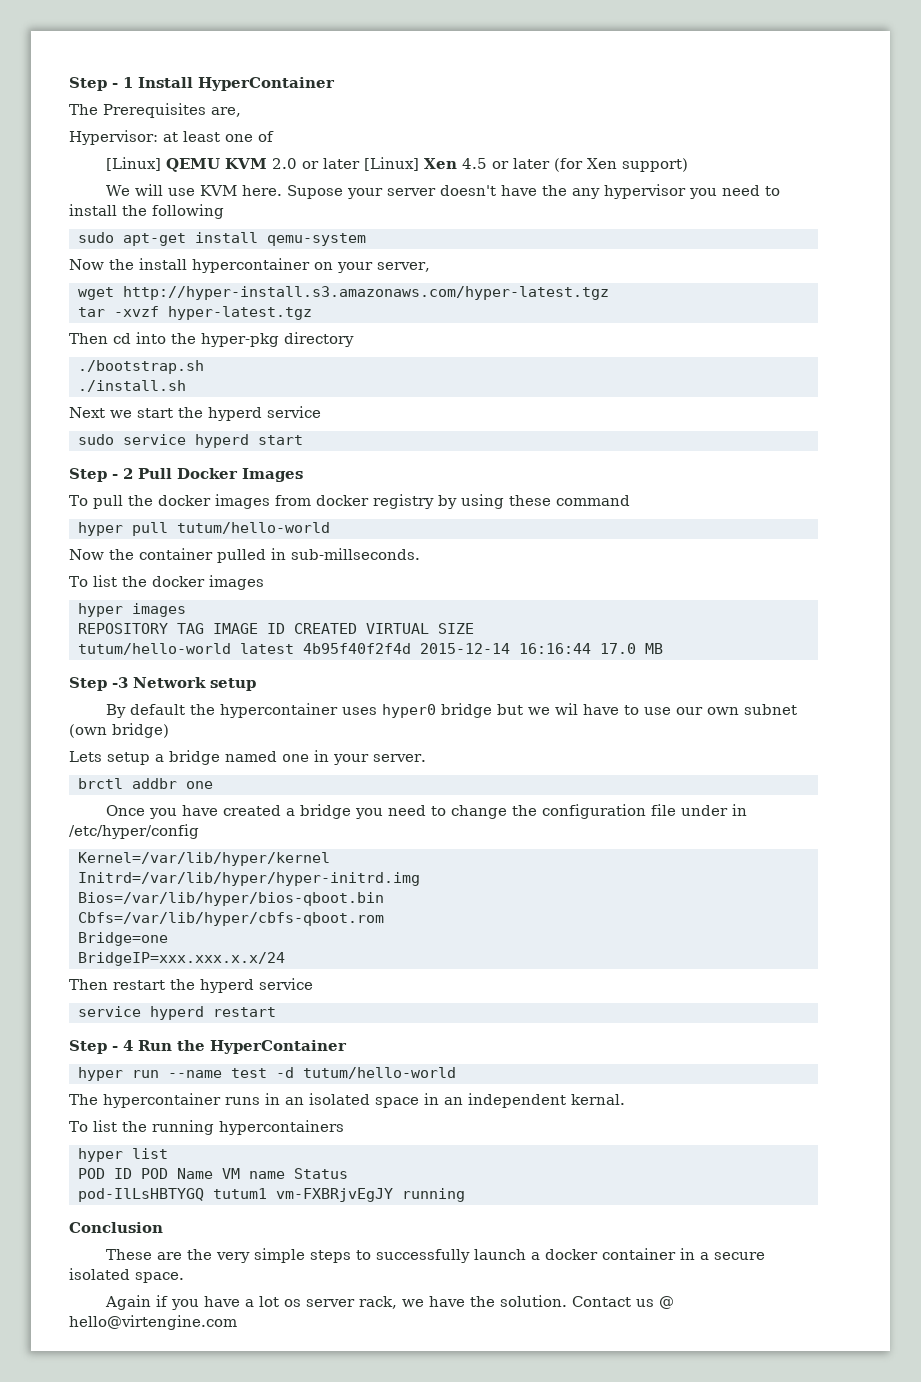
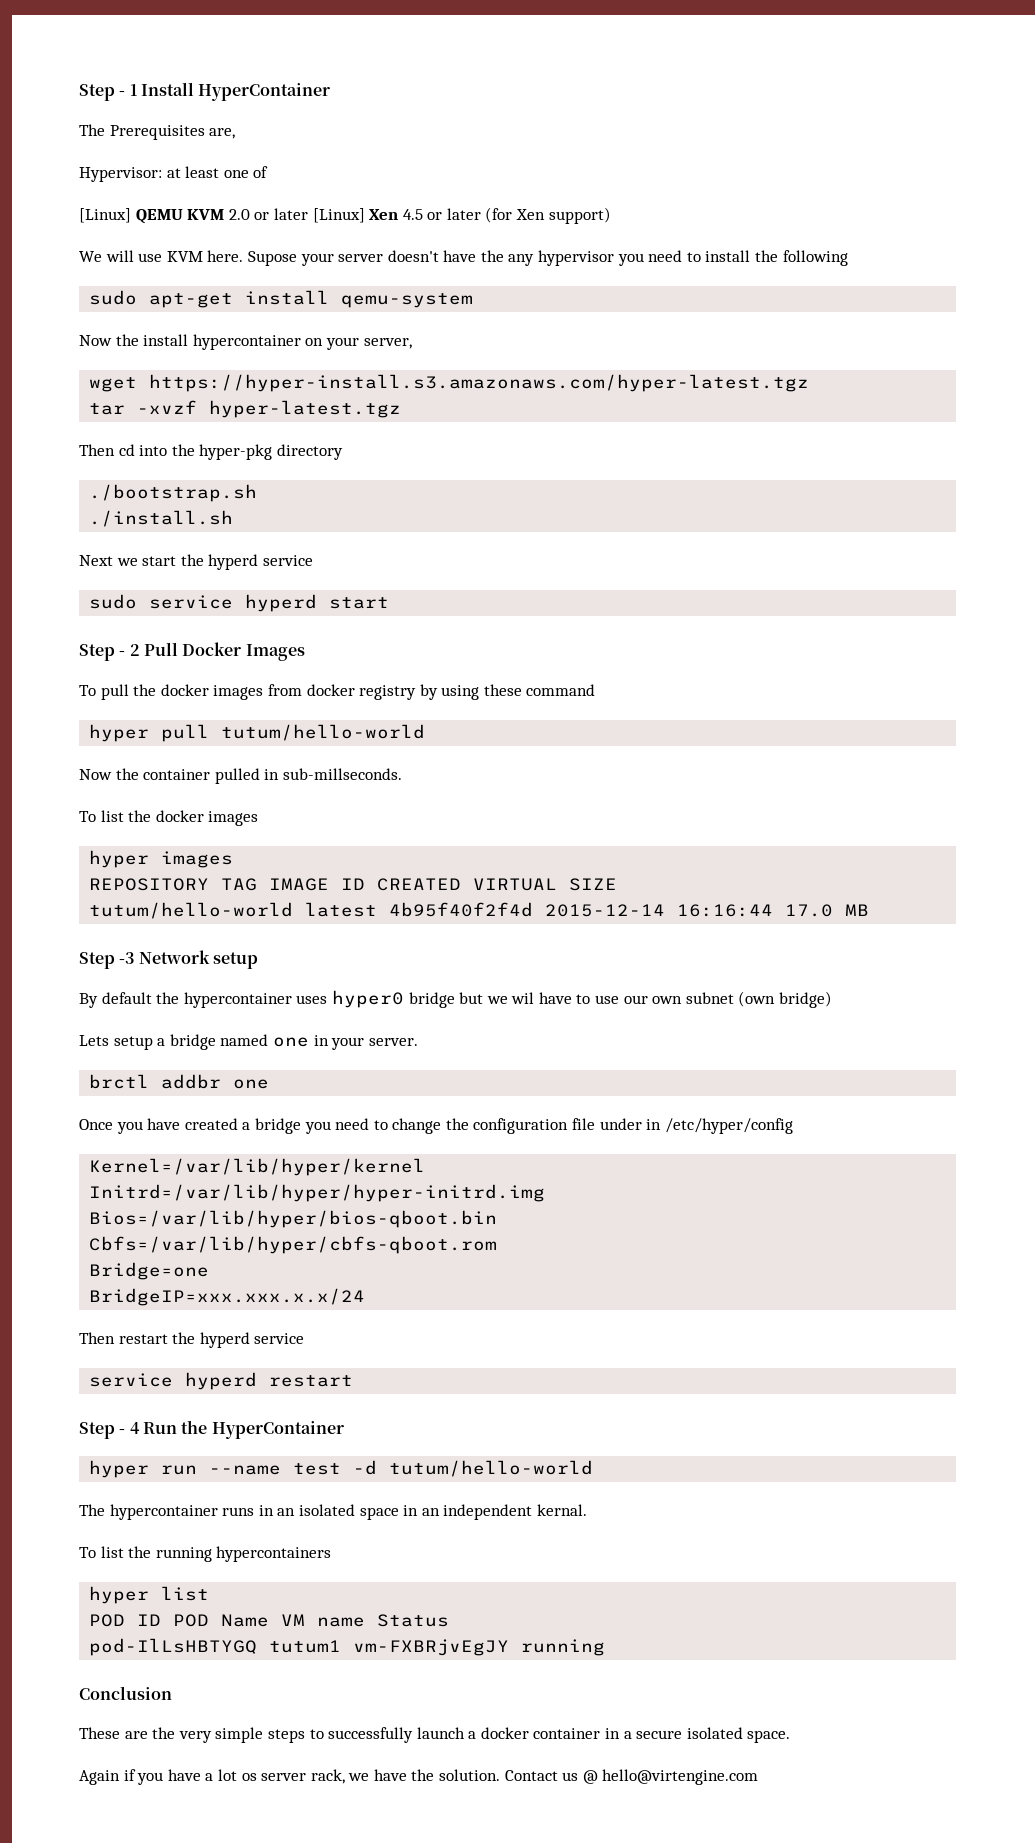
- wget http://hyper-install.s3.amazonaws.com/hyper-latest.tgz
+ wget https://hyper-install.s3.amazonaws.com/hyper-latest.tgz

